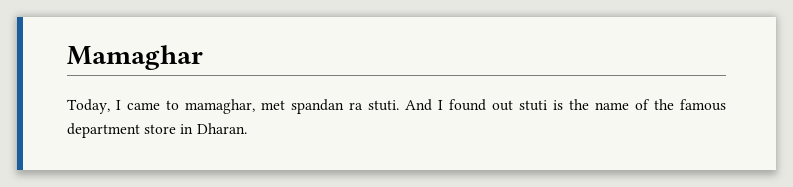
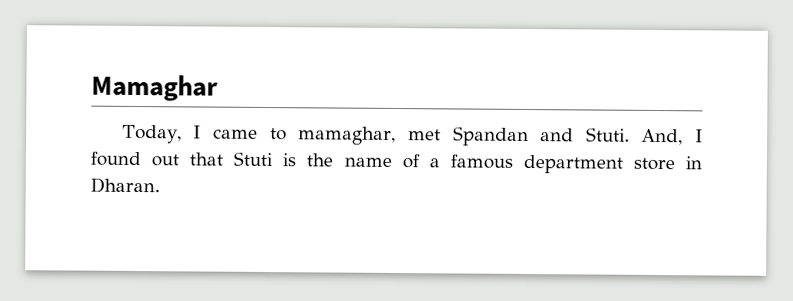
- Today, I came to mamaghar, met spandan ra stuti. And I found out stuti is the name of the famous department store in Dharan.
+ Today, I came to mamaghar, met Spandan and Stuti. And, I found out that Stuti is the name of a famous department store in Dharan.

